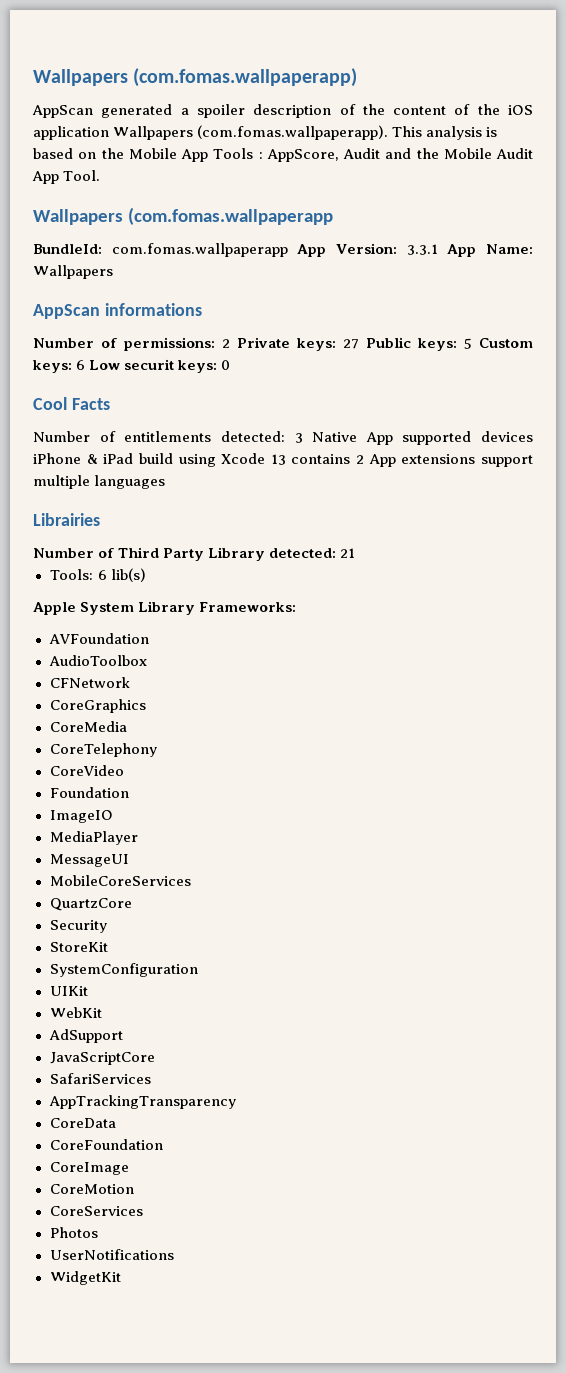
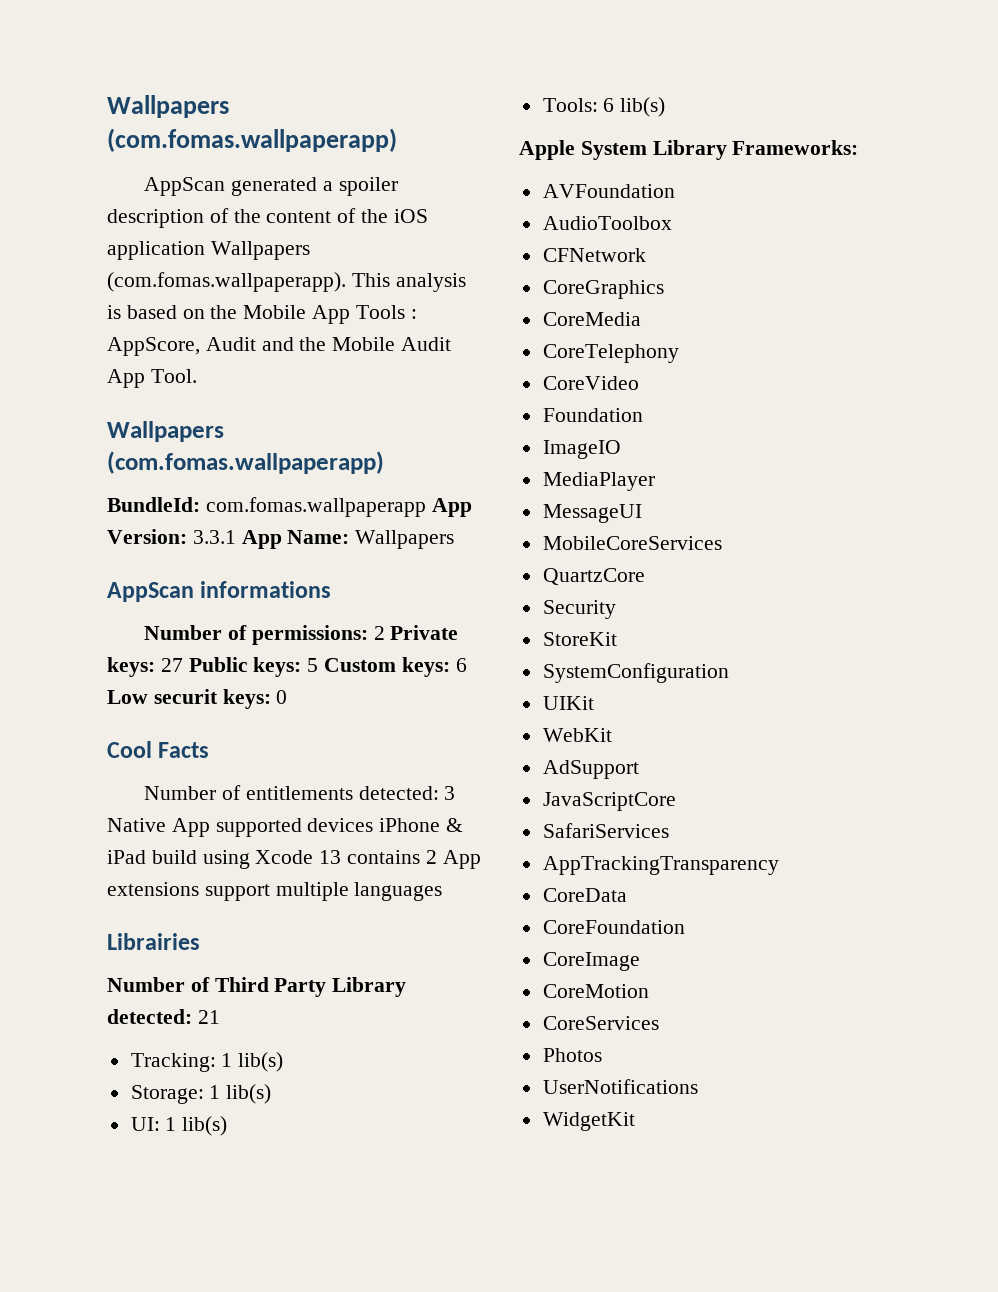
  AppScan generated a spoiler description of the content of the iOS application Wallpapers (com.fomas.wallpaperapp). This analysis is based on the Mobile App Tools : AppScore, Audit and the Mobile Audit App Tool.
- Wallpapers (com.fomas.wallpaperapp
+ Wallpapers (com.fomas.wallpaperapp)
+ Tracking: 1 lib(s)
+ Storage: 1 lib(s)
+ UI: 1 lib(s)

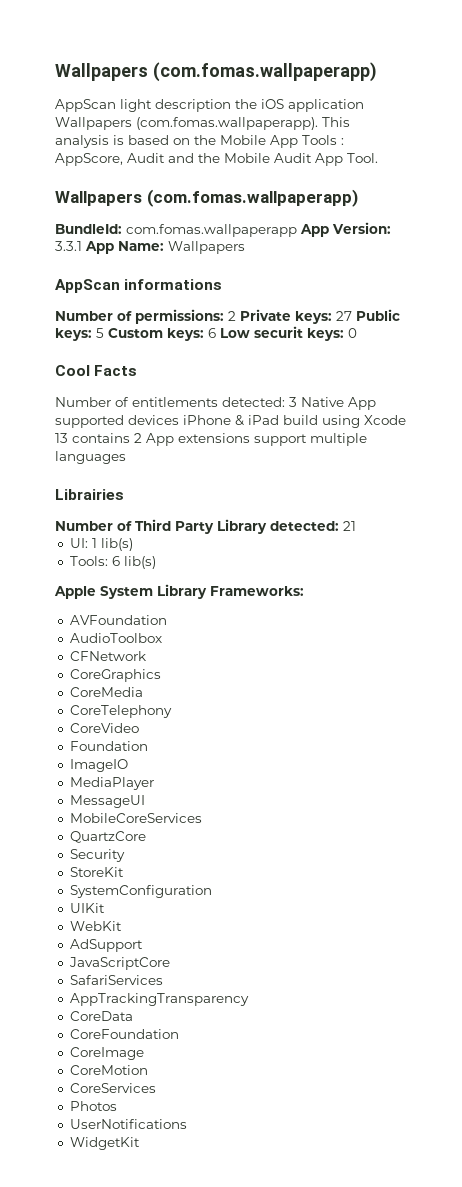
- AppScan generated a spoiler description of the content of the iOS application Wallpapers (com.fomas.wallpaperapp). This analysis is based on the Mobile App Tools : AppScore, Audit and the Mobile Audit App Tool.
+ AppScan light description the iOS application Wallpapers (com.fomas.wallpaperapp). This analysis is based on the Mobile App Tools : AppScore, Audit and the Mobile Audit App Tool.
- Tracking: 1 lib(s)
- Storage: 1 lib(s)

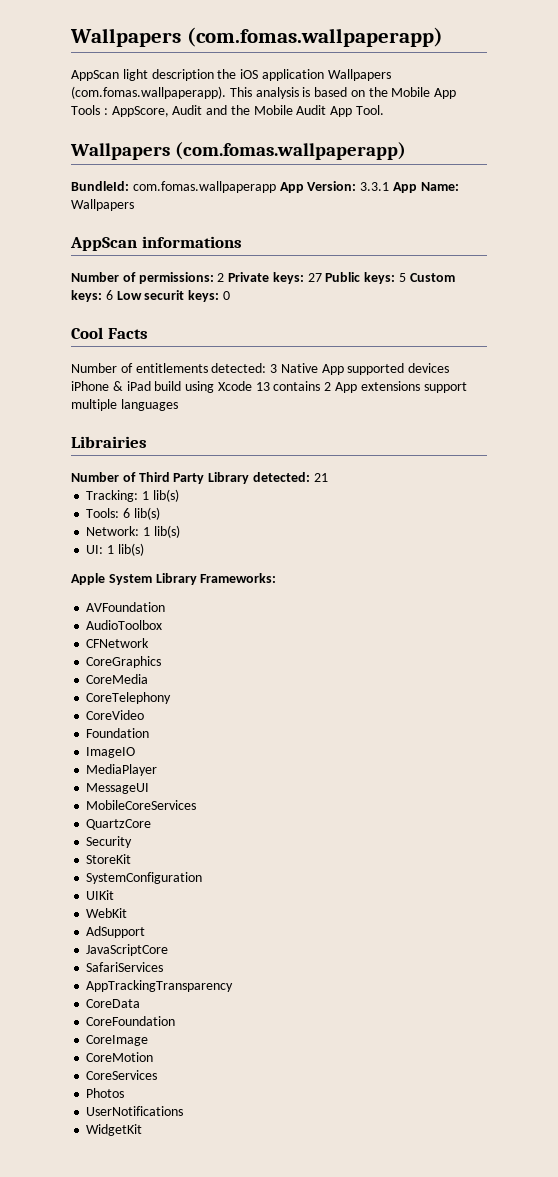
- UI: 1 lib(s)
+ Tracking: 1 lib(s)
+ Network: 1 lib(s)
+ UI: 1 lib(s)

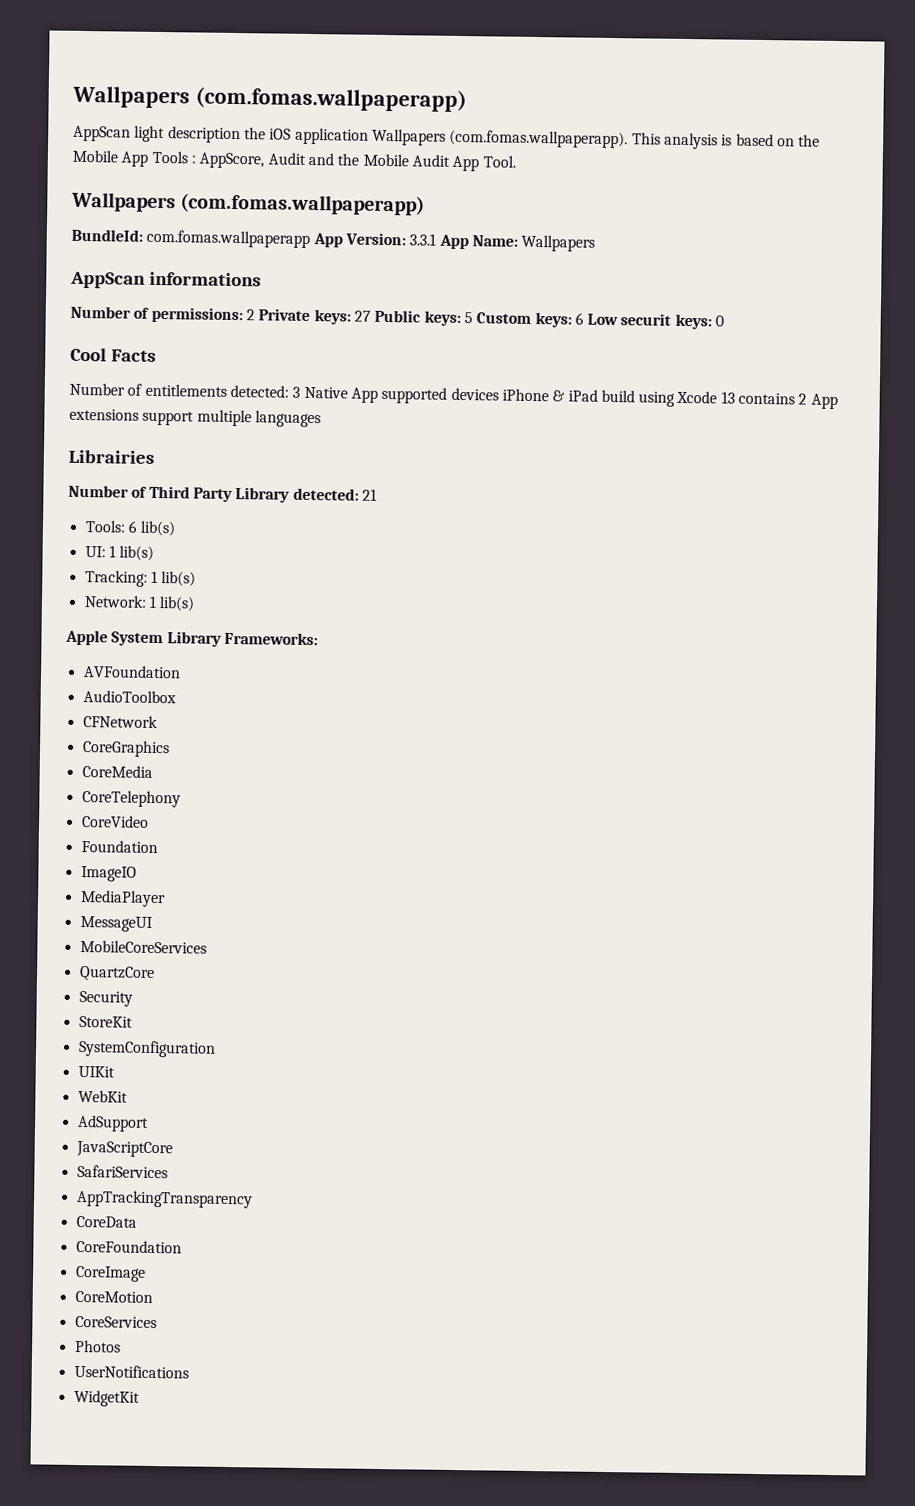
+ Tools: 6 lib(s)
+ UI: 1 lib(s)
- Tools: 6 lib(s)
- UI: 1 lib(s)

